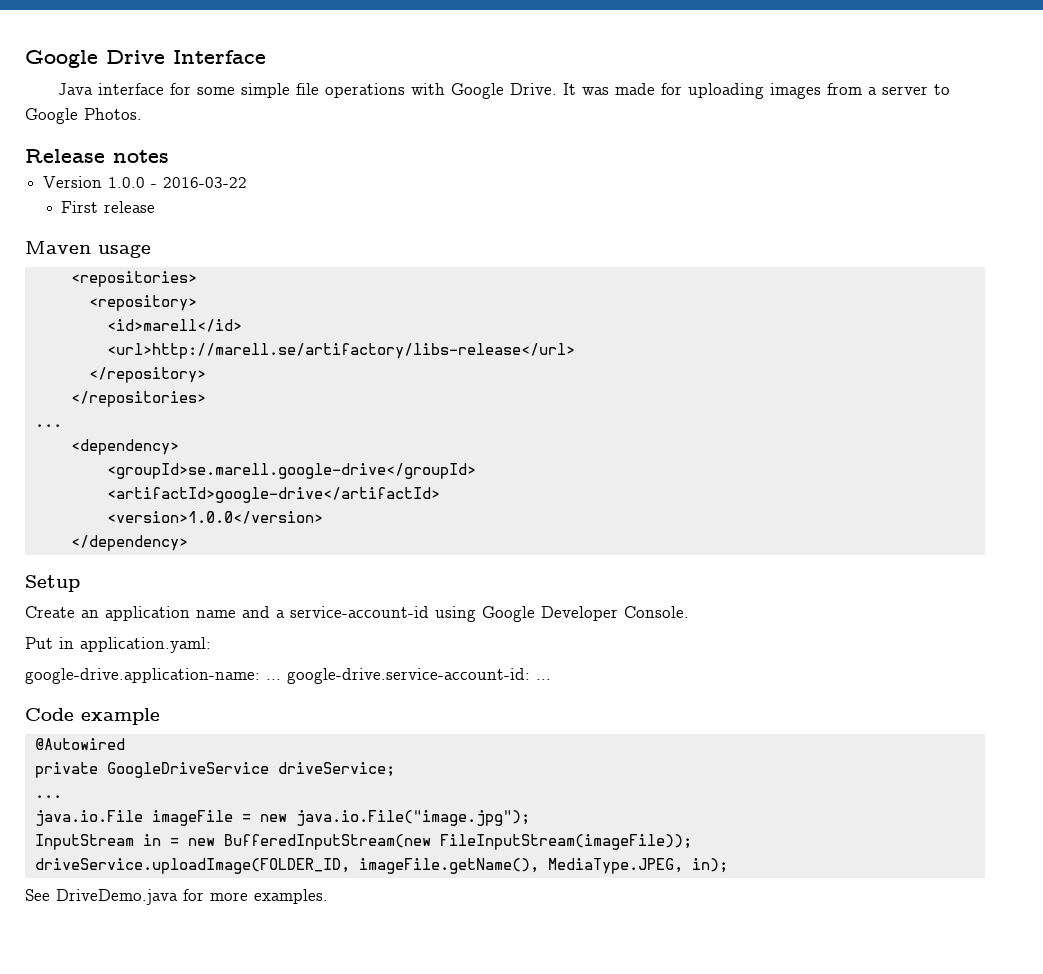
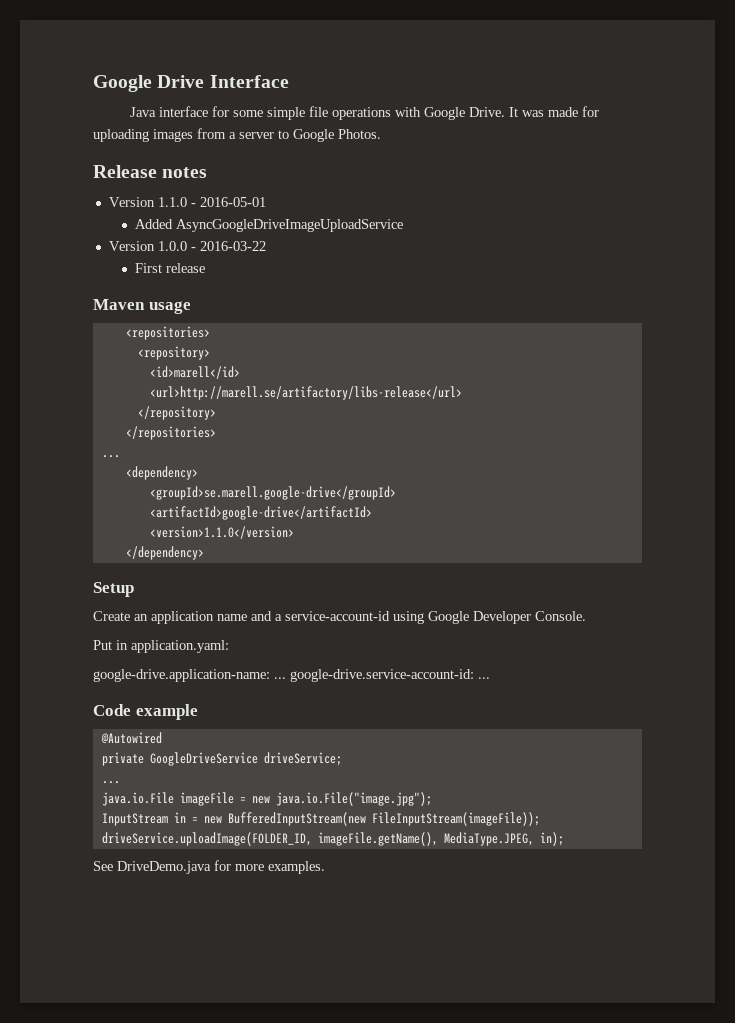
+ Version 1.1.0 - 2016-05-01
+ Added AsyncGoogleDriveImageUploadService
- <version>1.0.0</version>
+ <version>1.1.0</version>

